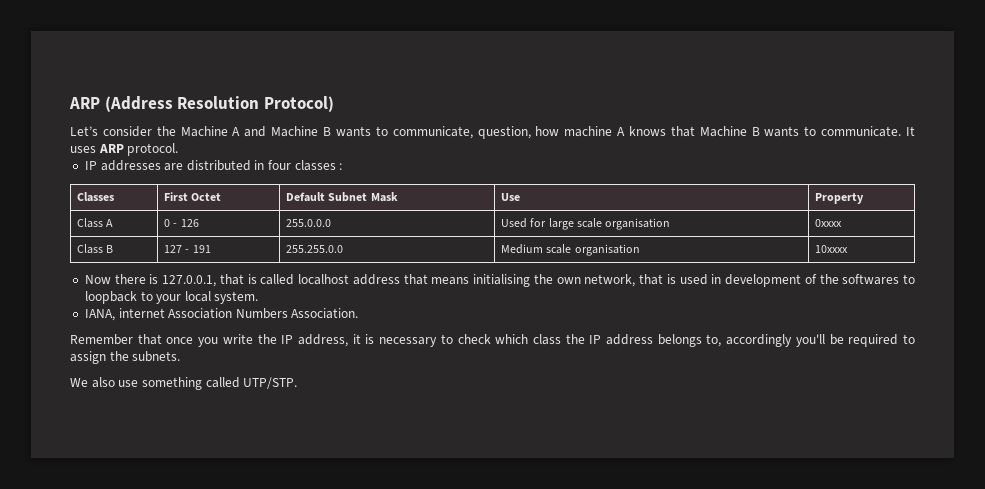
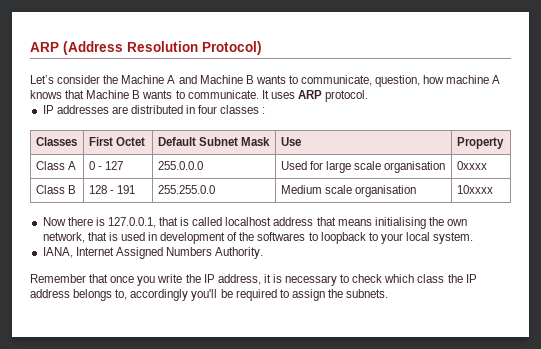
- Class A | 0 - 126 | 255.0.0.0 | Used for large scale organisation | 0xxxx
+ Class A | 0 - 127 | 255.0.0.0 | Used for large scale organisation | 0xxxx
- Class B | 127 - 191 | 255.255.0.0 | Medium scale organisation | 10xxxx
+ Class B | 128 - 191 | 255.255.0.0 | Medium scale organisation | 10xxxx
- IANA, internet Association Numbers Association.
+ IANA, Internet Assigned Numbers Authority.
- We also use something called UTP/STP.

